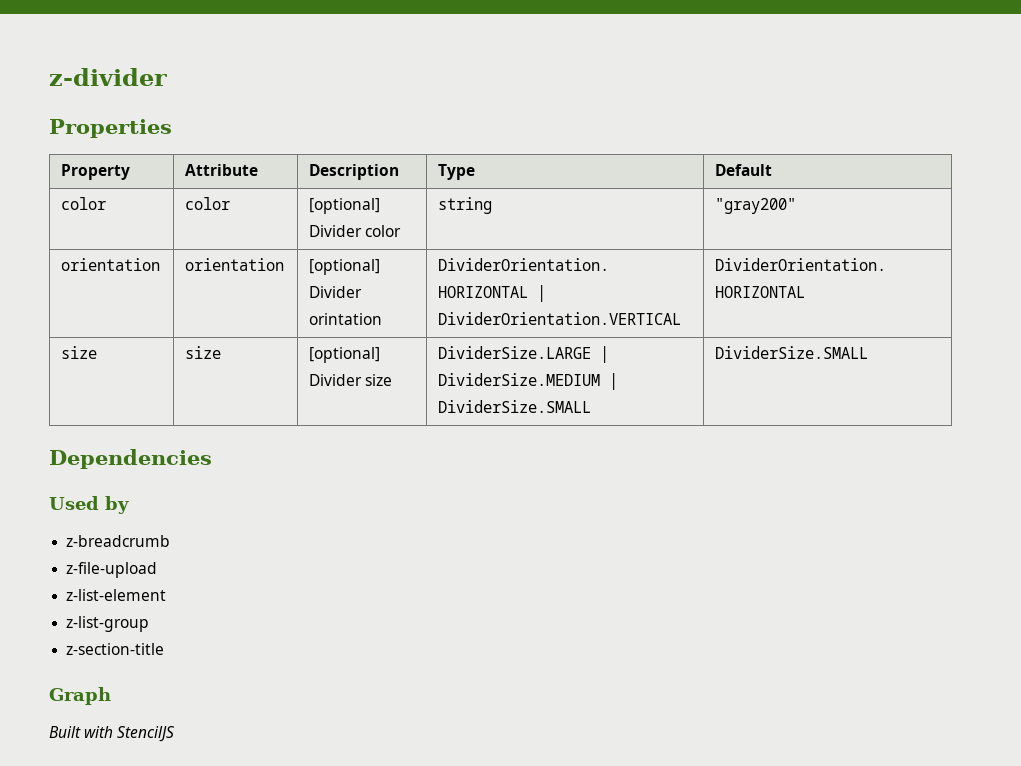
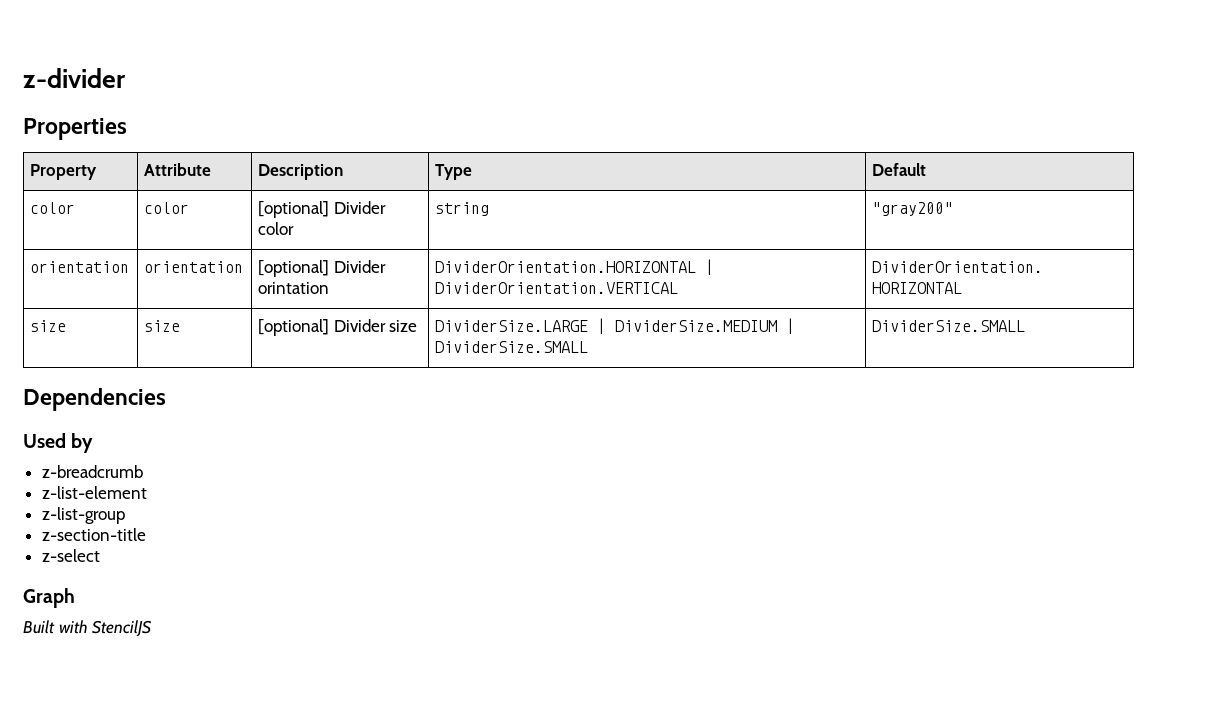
- z-file-upload
+ z-select

